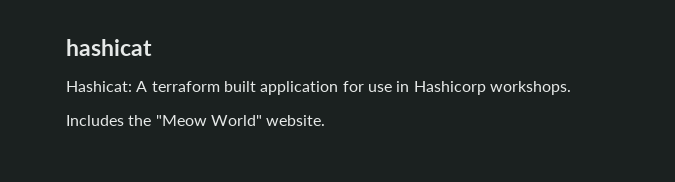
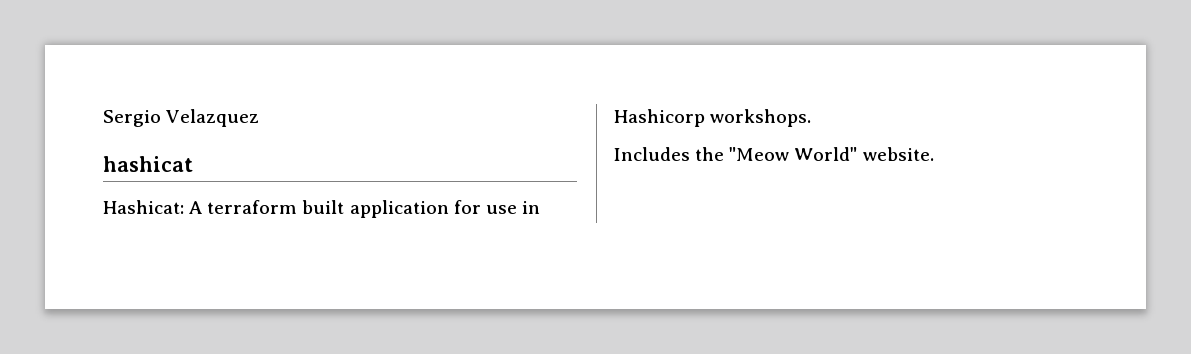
+ Sergio Velazquez

